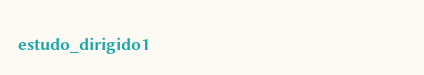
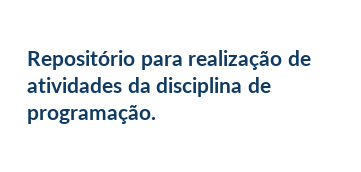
- estudo_dirigido1
+ Repositório para realização de atividades da disciplina de programação.

